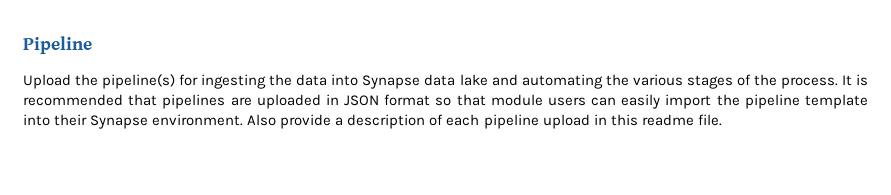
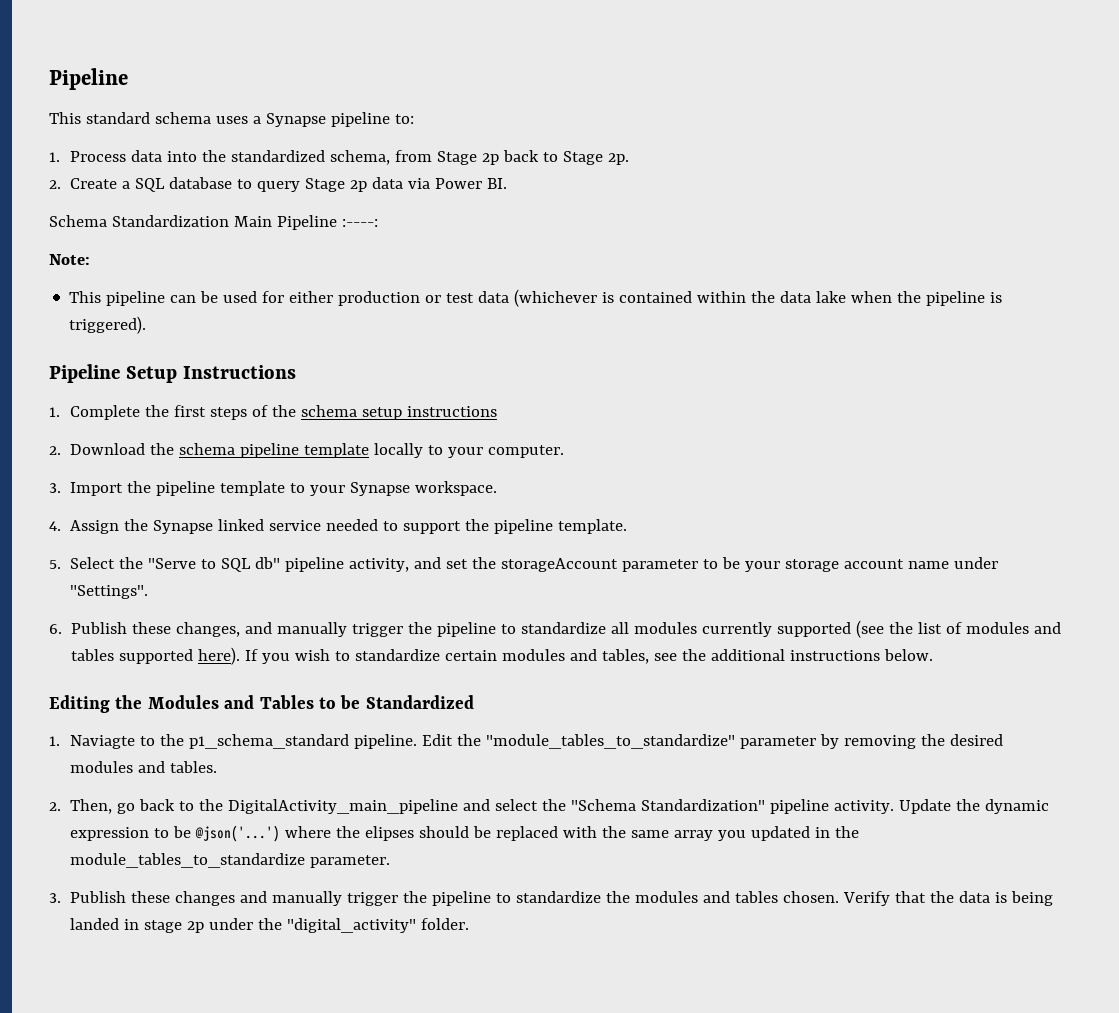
- Upload the pipeline(s) for ingesting the data into Synapse data lake and automating the various stages of the process. It is recommended that pipelines are uploaded in JSON format so that module users can easily import the pipeline template into their Synapse environment. Also provide a description of each pipeline upload in this readme file.
+ This standard schema uses a Synapse pipeline to:
+ 1. Process data into the standardized schema, from Stage 2p back to Stage 2p.
+ 2. Create a SQL database to query Stage 2p data via Power BI.
+ Schema Standardization Main Pipeline :----:
+ Note:
+ This pipeline can be used for either production or test data (whichever is contained within the data lake when the pipeline is triggered).
+ Pipeline Setup Instructions
+ 1. Complete the first steps of the schema setup instructions
+ 2. Download the schema pipeline template locally to your computer.
+ 3. Import the pipeline template to your Synapse workspace.
+ 4. Assign the Synapse linked service needed to support the pipeline template.
+ 5. Select the "Serve to SQL db" pipeline activity, and set the storageAccount parameter to be your storage account name under "Settings".
+ 6. Publish these changes, and manually trigger the pipeline to standardize all modules currently supported (see the list of modules and tables supported here). If you wish to standardize certain modules and tables, see the additional instructions below.
+ Editing the Modules and Tables to be Standardized
+ 1. Naviagte to the p1_schema_standard pipeline. Edit the "module_tables_to_standardize" parameter by removing the desired modules and tables.
+ 2. Then, go back to the DigitalActivity_main_pipeline and select the "Schema Standardization" pipeline activity. Update the dynamic expression to be @json('...') where the elipses should be replaced with the same array you updated in the module_tables_to_standardize parameter.
+ 3. Publish these changes and manually trigger the pipeline to standardize the modules and tables chosen. Verify that the data is being landed in stage 2p under the "digital_activity" folder.

